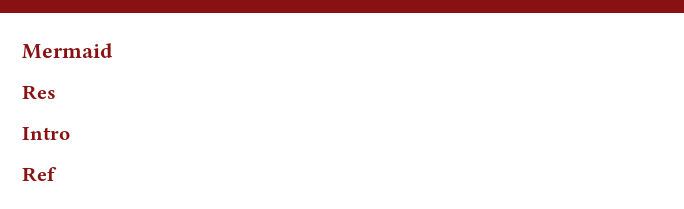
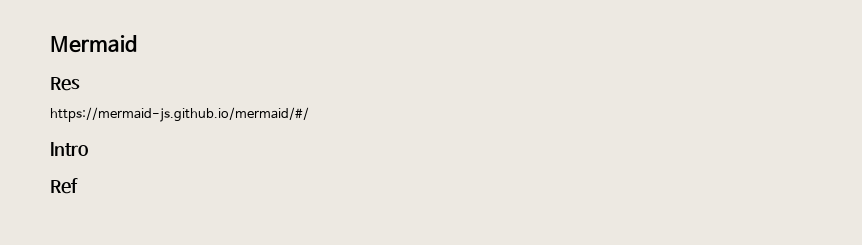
+ https://mermaid-js.github.io/mermaid/#/

